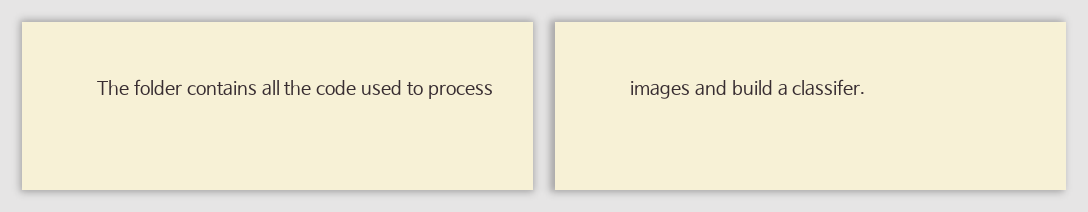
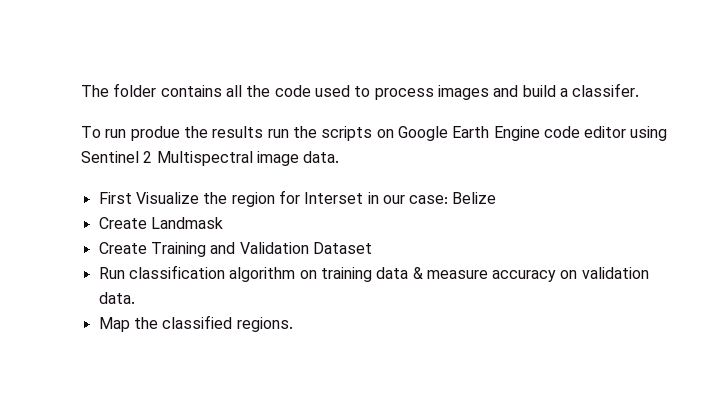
+ To run produe the results run the scripts on Google Earth Engine code editor using Sentinel 2 Multispectral image data.
+ First Visualize the region for Interset in our case: Belize
+ Create Landmask
+ Create Training and Validation Dataset
+ Run classification algorithm on training data & measure accuracy on validation data.
+ Map the classified regions.

